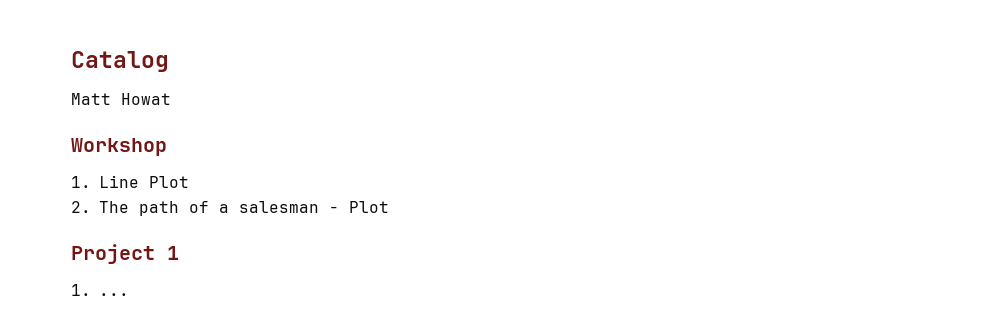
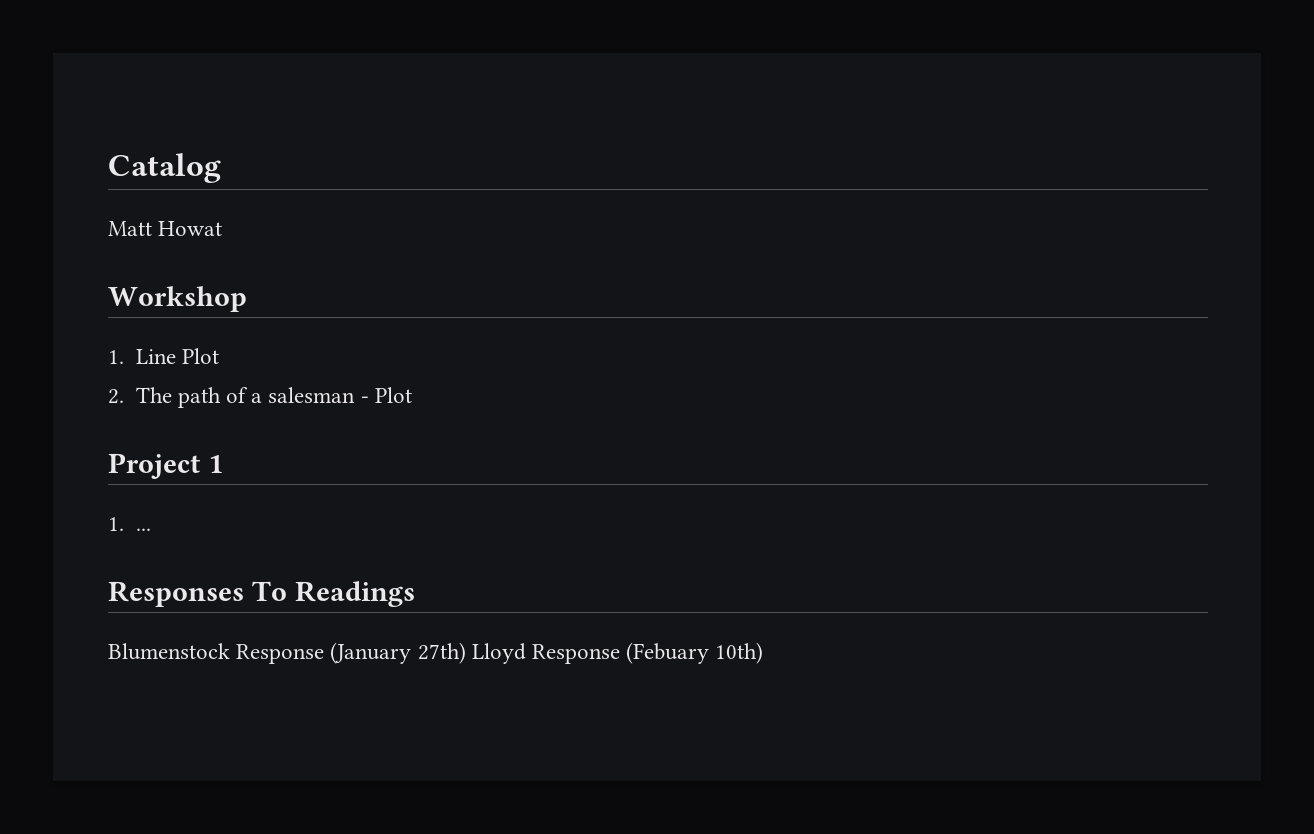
+ Responses To Readings
+ Blumenstock Response (January 27th) Lloyd Response (Febuary 10th)

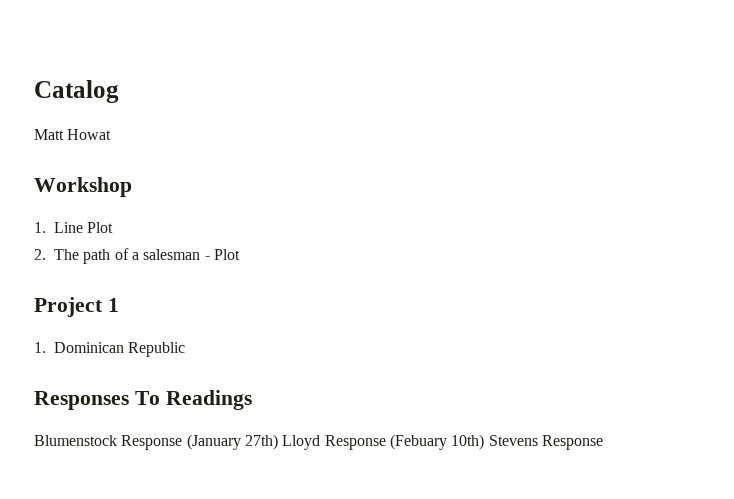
- 1. ...
+ 1. Dominican Republic
- Blumenstock Response (January 27th) Lloyd Response (Febuary 10th)
+ Blumenstock Response (January 27th) Lloyd Response (Febuary 10th) Stevens Response

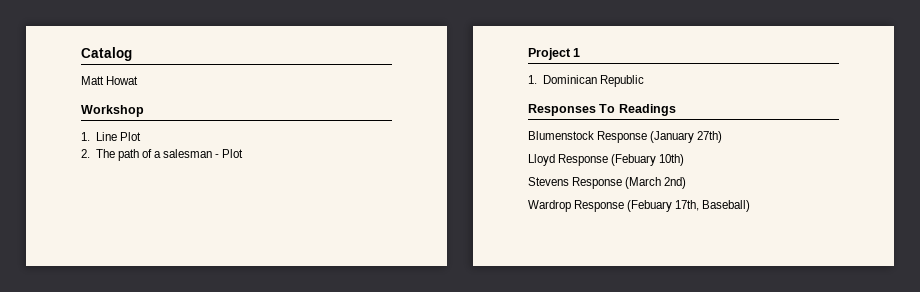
- Blumenstock Response (January 27th) Lloyd Response (Febuary 10th) Stevens Response
+ Blumenstock Response (January 27th)
+ Lloyd Response (Febuary 10th)
+ Stevens Response (March 2nd)
+ Wardrop Response (Febuary 17th, Baseball)

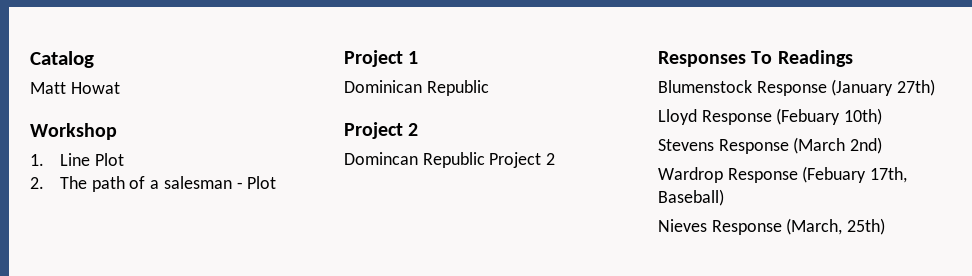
- 1. Dominican Republic
+ Dominican Republic
+ Project 2
+ Domincan Republic Project 2
+ Nieves Response (March, 25th)

